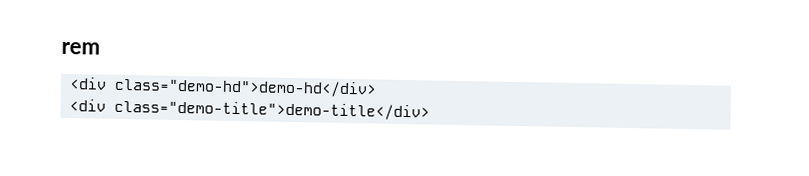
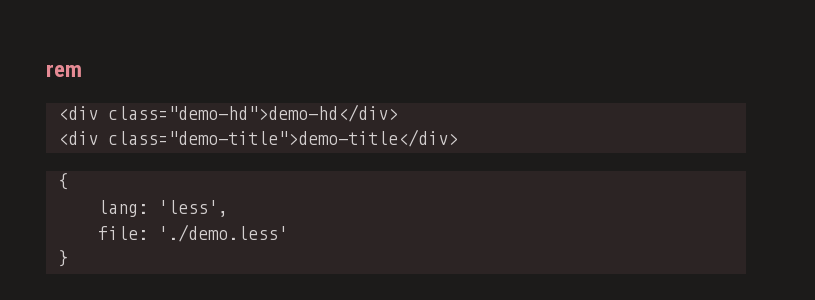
+ {
+ lang: 'less',
+ file: './demo.less'
+ }

